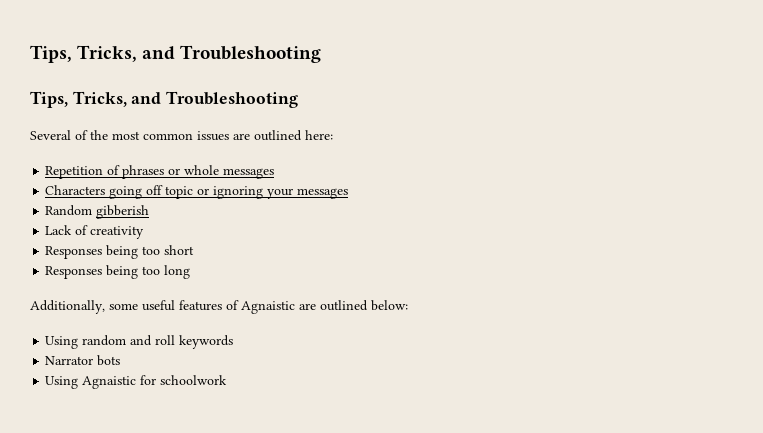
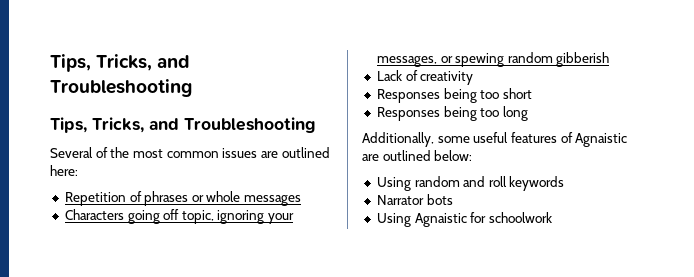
- Characters going off topic or ignoring your messages
- Random gibberish
+ Characters going off topic, ignoring your messages, or spewing random gibberish

